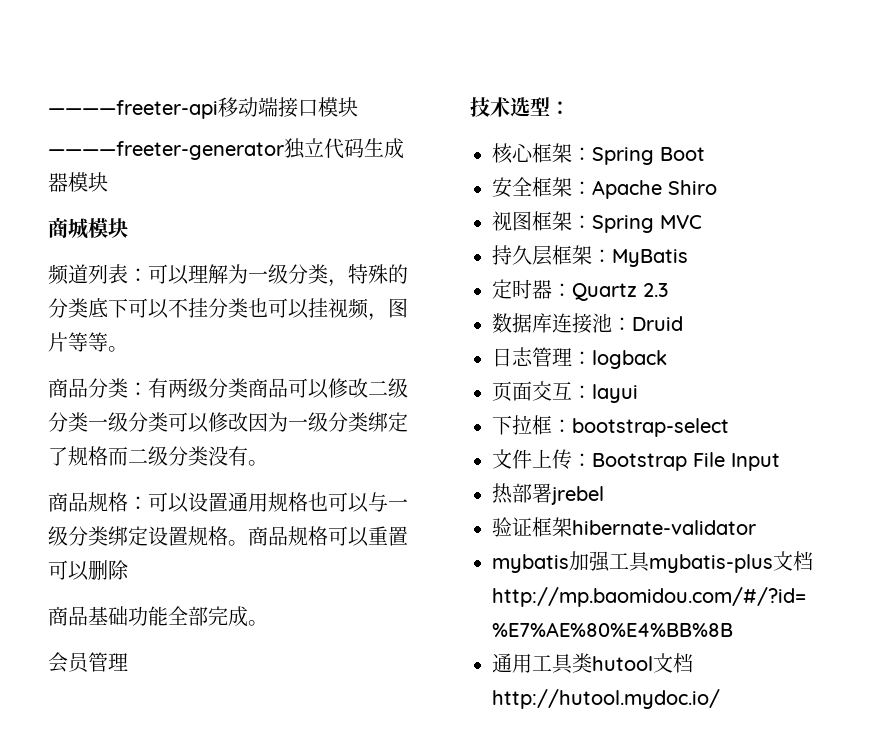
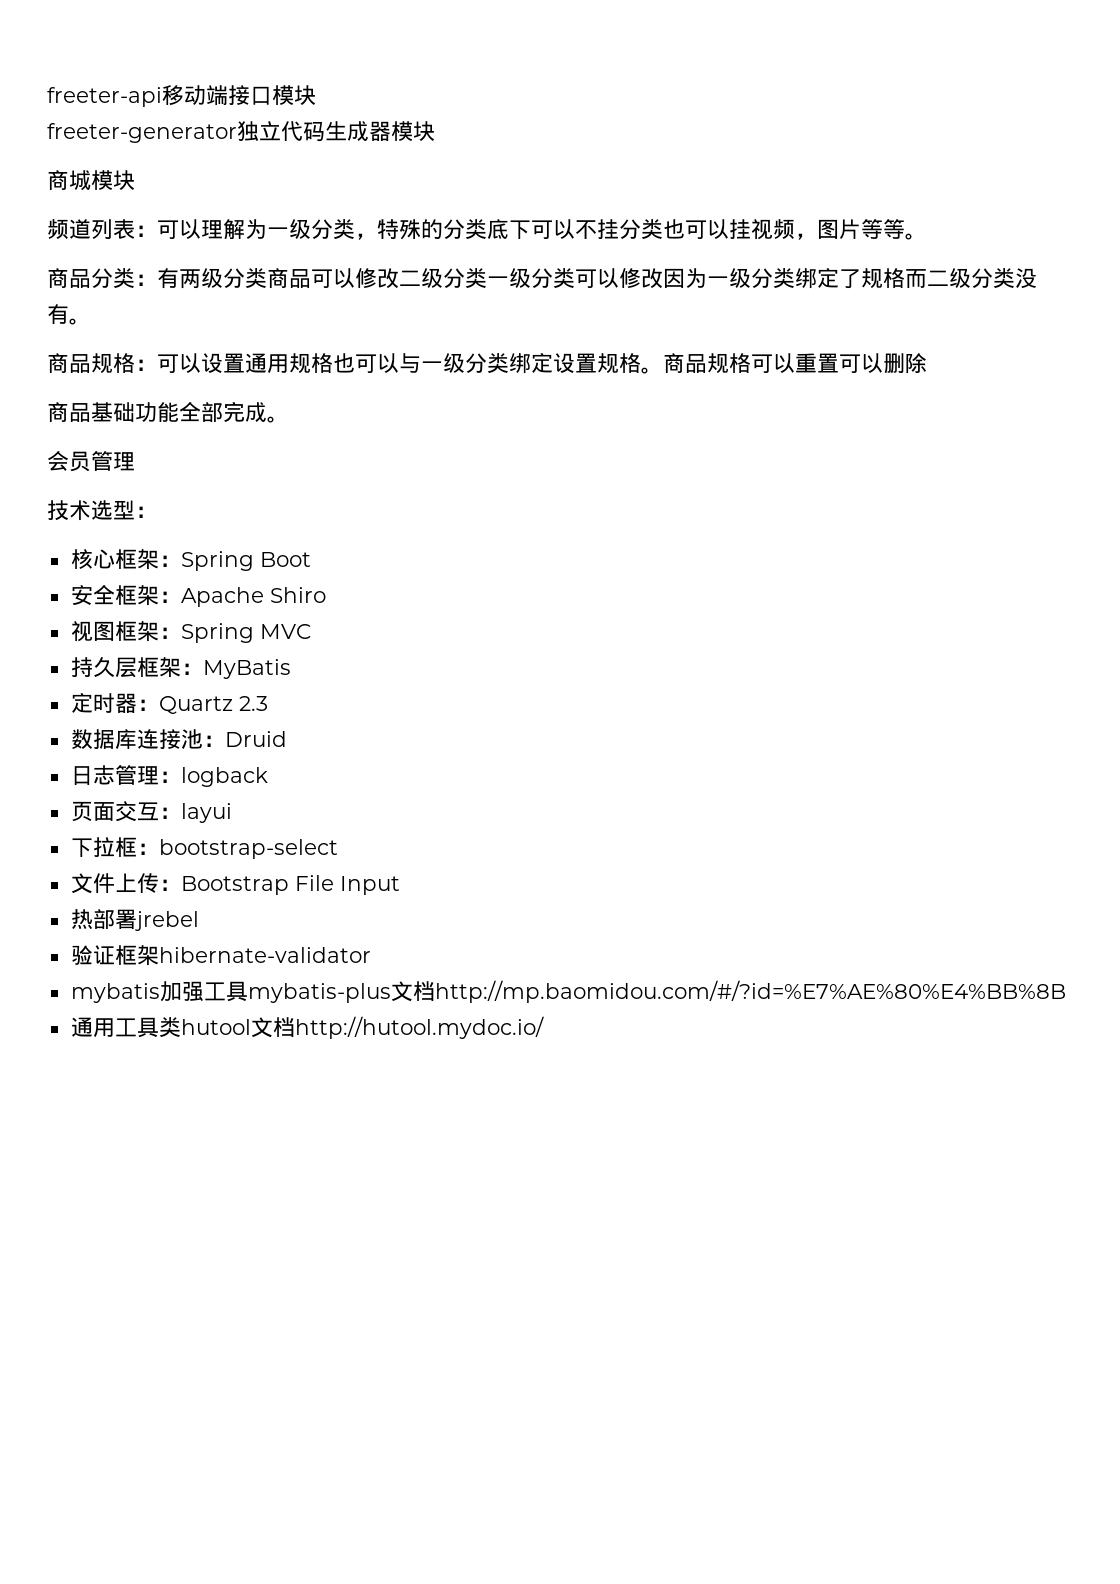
- ————freeter-api移动端接口模块
+ freeter-api移动端接口模块
- ————freeter-generator独立代码生成器模块
+ freeter-generator独立代码生成器模块

